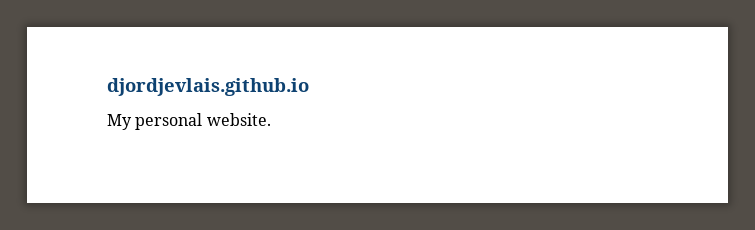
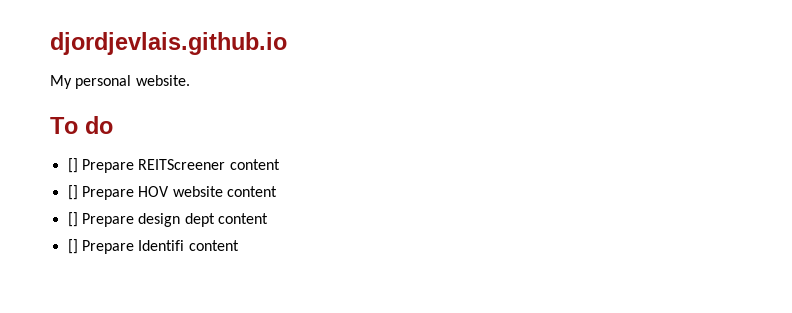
+ To do
+ [] Prepare REITScreener content
+ [] Prepare HOV website content
+ [] Prepare design dept content
+ [] Prepare Identifi content

